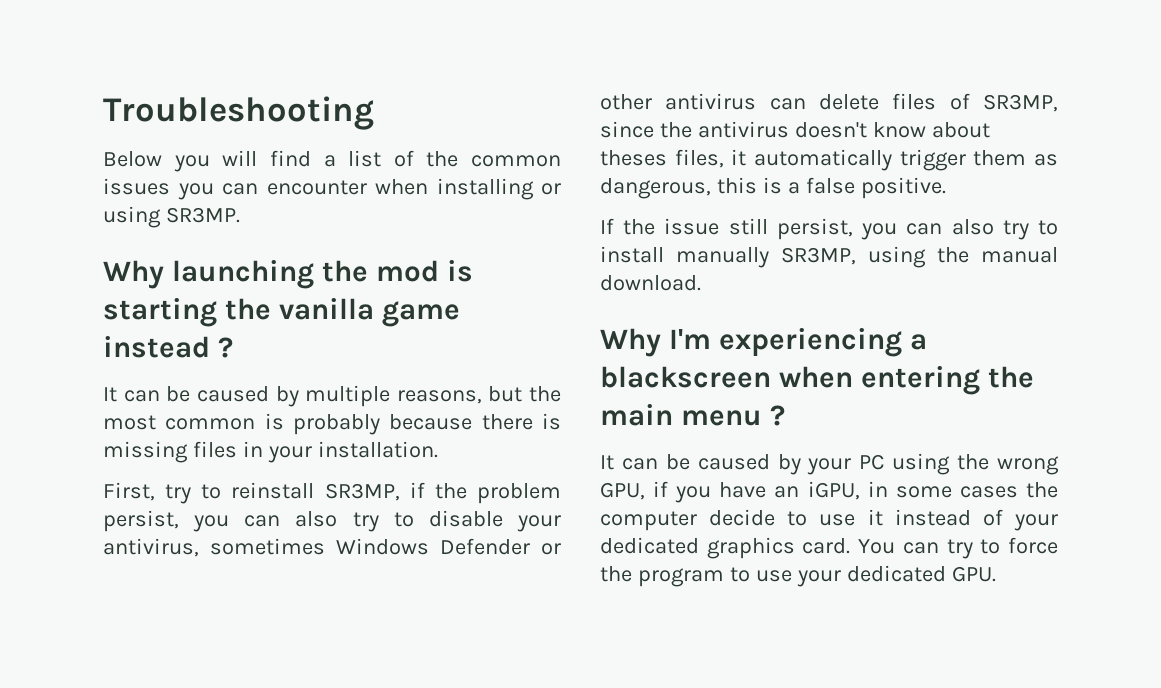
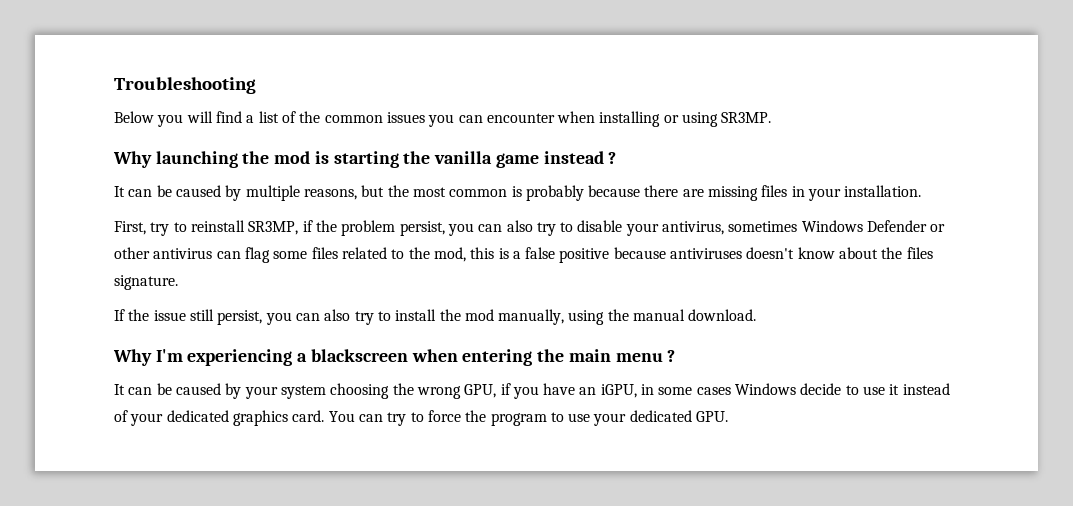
- It can be caused by multiple reasons, but the most common is probably because there is missing files in your installation.
+ It can be caused by multiple reasons, but the most common is probably because there are missing files in your installation.
- First, try to reinstall SR3MP, if the problem persist, you can also try to disable your antivirus, sometimes Windows Defender or other antivirus can delete files of SR3MP, since the antivirus doesn't know about theses files, it automatically trigger them as dangerous, this is a false positive.
+ First, try to reinstall SR3MP, if the problem persist, you can also try to disable your antivirus, sometimes Windows Defender or other antivirus can flag some files related to the mod, this is a false positive because antiviruses doesn't know about the files signature.
- If the issue still persist, you can also try to install manually SR3MP, using the manual download.
+ If the issue still persist, you can also try to install the mod manually, using the manual download.
- It can be caused by your PC using the wrong GPU, if you have an iGPU, in some cases the computer decide to use it instead of your dedicated graphics card.
+ It can be caused by your system choosing the wrong GPU, if you have an iGPU, in some cases Windows decide to use it instead of your dedicated graphics card.

